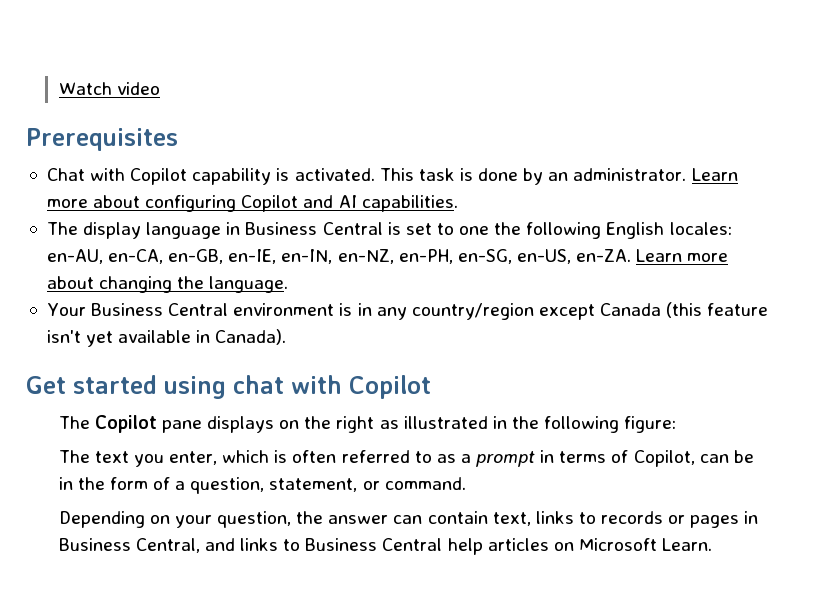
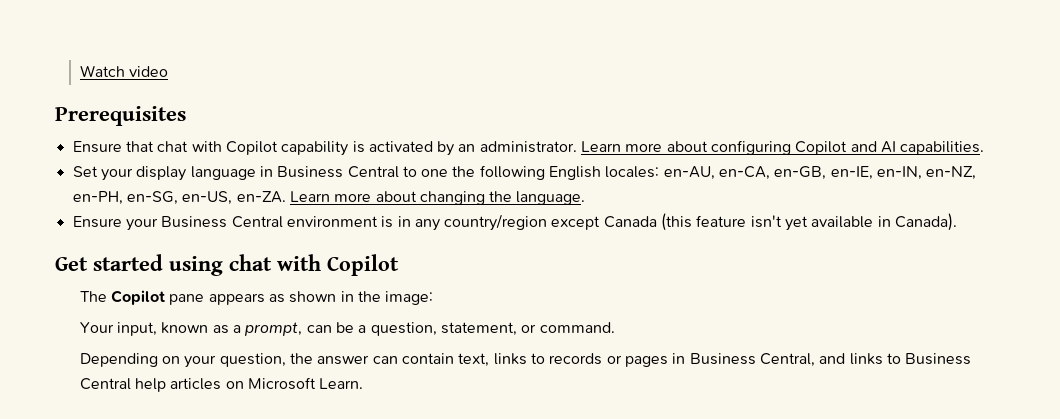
- Chat with Copilot capability is activated. This task is done by an administrator.
+ Ensure that chat with Copilot capability is activated by an administrator.
- The display language in Business Central is set to one the following English locales: en-AU, en-CA, en-GB, en-IE, en-IN, en-NZ, en-PH, en-SG, en-US, en-ZA.
+ Set your display language in Business Central to one the following English locales: en-AU, en-CA, en-GB, en-IE, en-IN, en-NZ, en-PH, en-SG, en-US, en-ZA.
- Your Business Central environment is in any country/region except Canada (this feature isn't yet available in Canada).
+ Ensure your Business Central environment is in any country/region except Canada (this feature isn't yet available in Canada).
- The Copilot pane displays on the right as illustrated in the following figure:
- The text you enter, which is often referred to as a prompt in terms of Copilot, can be in the form of a question, statement, or command.
+ The Copilot pane appears as shown in the image:
+ Your input, known as a prompt, can be a question, statement, or command.

